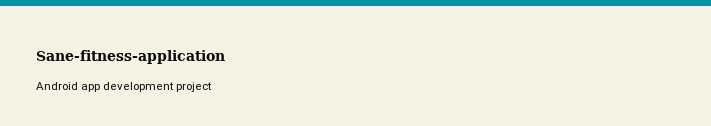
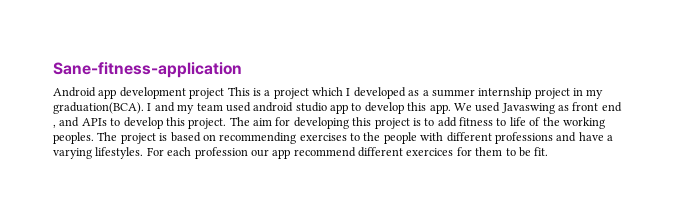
- Android app development project
+ Android app development project This is a project which I developed as a summer internship project in my graduation(BCA). I and my team used android studio app to develop this app. We used Javaswing as front end , and APIs to develop this project. The aim for developing this project is to add fitness to life of the working peoples. The project is based on recommending exercises to the people with different professions and have a varying lifestyles. For each profession our app recommend different exercices for them to be fit.

